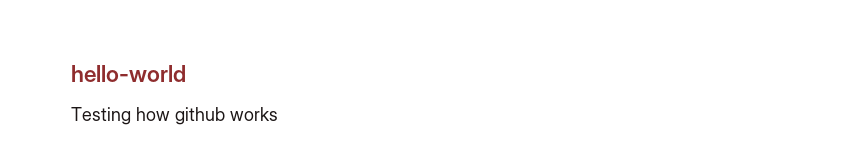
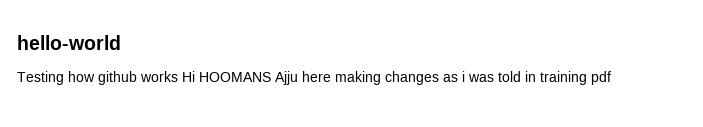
- Testing how github works
+ Testing how github works Hi HOOMANS Ajju here making changes as i was told in training pdf

